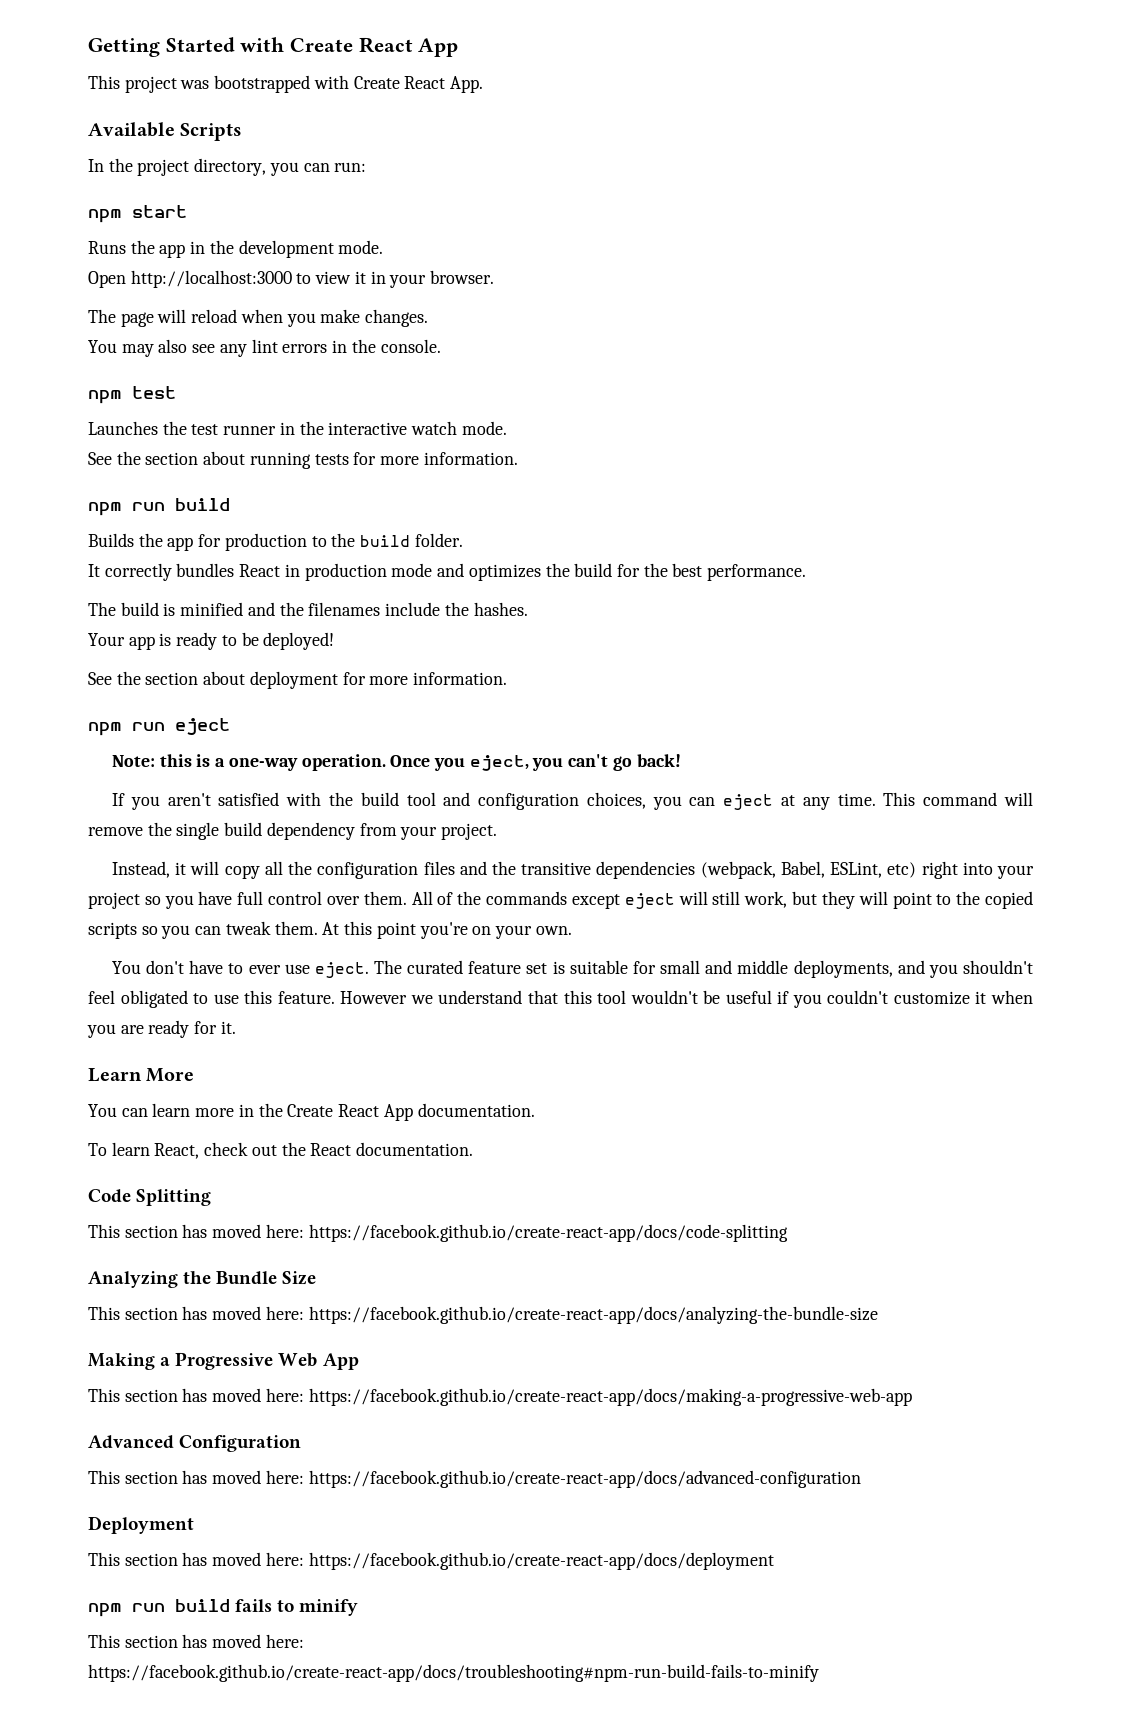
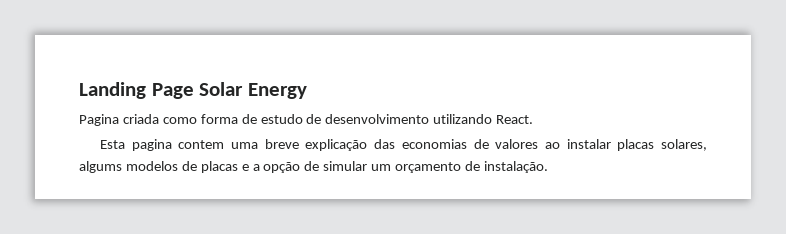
- Getting Started with Create React App
- This project was bootstrapped with Create React App.
- Available Scripts
- In the project directory, you can run:
- npm start
- Runs the app in the development mode.
- Open http://localhost:3000 to view it in your browser.
- The page will reload when you make changes.
- You may also see any lint errors in the console.
- npm test
- Launches the test runner in the interactive watch mode.
- See the section about running tests for more information.
- npm run build
- Builds the app for production to the build folder.
- It correctly bundles React in production mode and optimizes the build for the best performance.
- The build is minified and the filenames include the hashes.
- Your app is ready to be deployed!
- See the section about deployment for more information.
- npm run eject
- Note: this is a one-way operation. Once you eject, you can't go back!
- If you aren't satisfied with the build tool and configuration choices, you can eject at any time. This command will remove the single build dependency from your project.
- Instead, it will copy all the configuration files and the transitive dependencies (webpack, Babel, ESLint, etc) right into your project so you have full control over them. All of the commands except eject will still work, but they will point to the copied scripts so you can tweak them. At this point you're on your own.
- You don't have to ever use eject. The curated feature set is suitable for small and middle deployments, and you shouldn't feel obligated to use this feature. However we understand that this tool wouldn't be useful if you couldn't customize it when you are ready for it.
- Learn More
- You can learn more in the Create React App documentation.
- To learn React, check out the React documentation.
- Code Splitting
- This section has moved here: https://facebook.github.io/create-react-app/docs/code-splitting
- Analyzing the Bundle Size
- This section has moved here: https://facebook.github.io/create-react-app/docs/analyzing-the-bundle-size
- Making a Progressive Web App
- This section has moved here: https://facebook.github.io/create-react-app/docs/making-a-progressive-web-app
- Advanced Configuration
- This section has moved here: https://facebook.github.io/create-react-app/docs/advanced-configuration
- Deployment
- This section has moved here: https://facebook.github.io/create-react-app/docs/deployment
- npm run build fails to minify
- This section has moved here: https://facebook.github.io/create-react-app/docs/troubleshooting#npm-run-build-fails-to-minify
+ Landing Page Solar Energy
+ Pagina criada como forma de estudo de desenvolvimento utilizando React.
+ Esta pagina contem uma breve explicação das economias de valores ao instalar placas solares, algums modelos de placas e a opção de simular um orçamento de instalação.

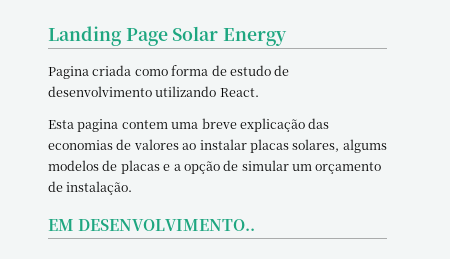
+ EM DESENVOLVIMENTO..

